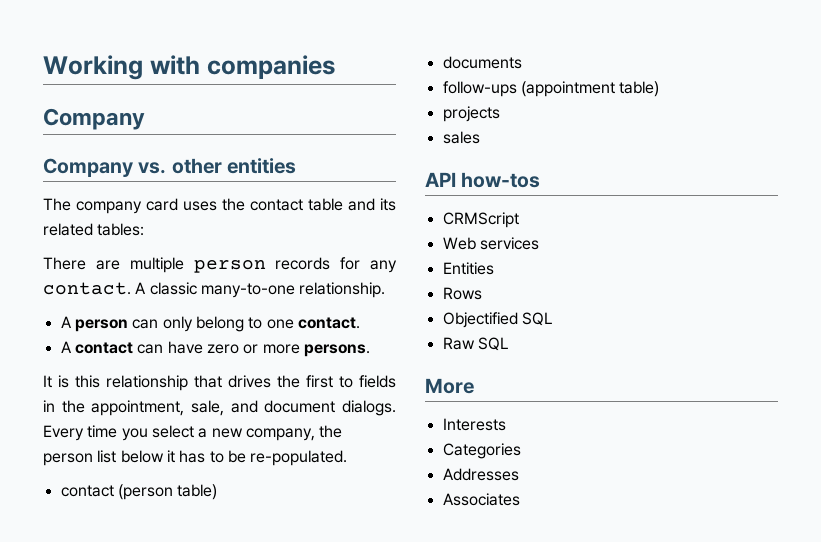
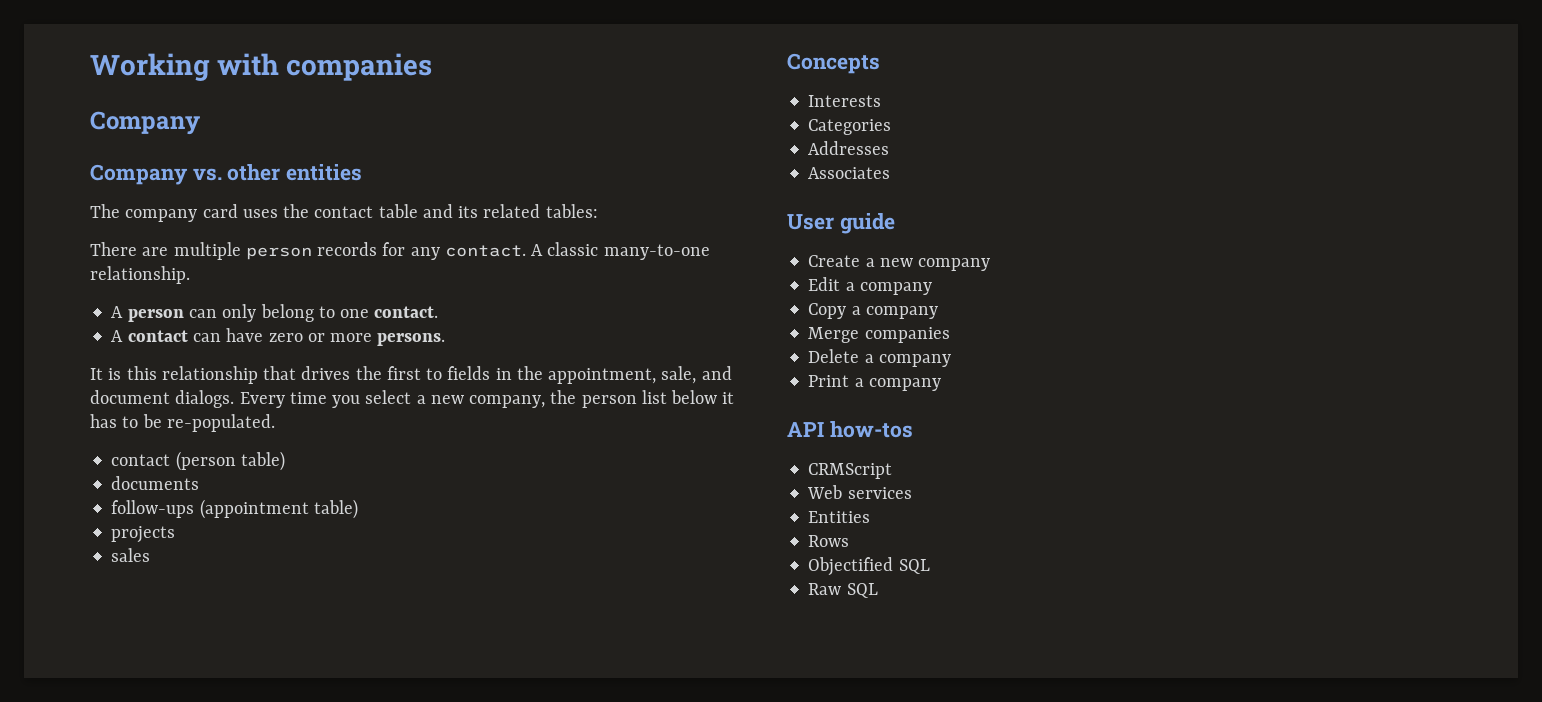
+ Concepts
+ Interests
+ Categories
+ Addresses
+ Associates
+ User guide
+ Create a new company
+ Edit a company
+ Copy a company
+ Merge companies
+ Delete a company
+ Print a company
- More
- Interests
- Categories
- Addresses
- Associates

